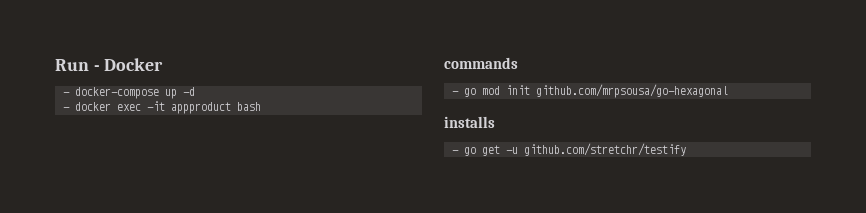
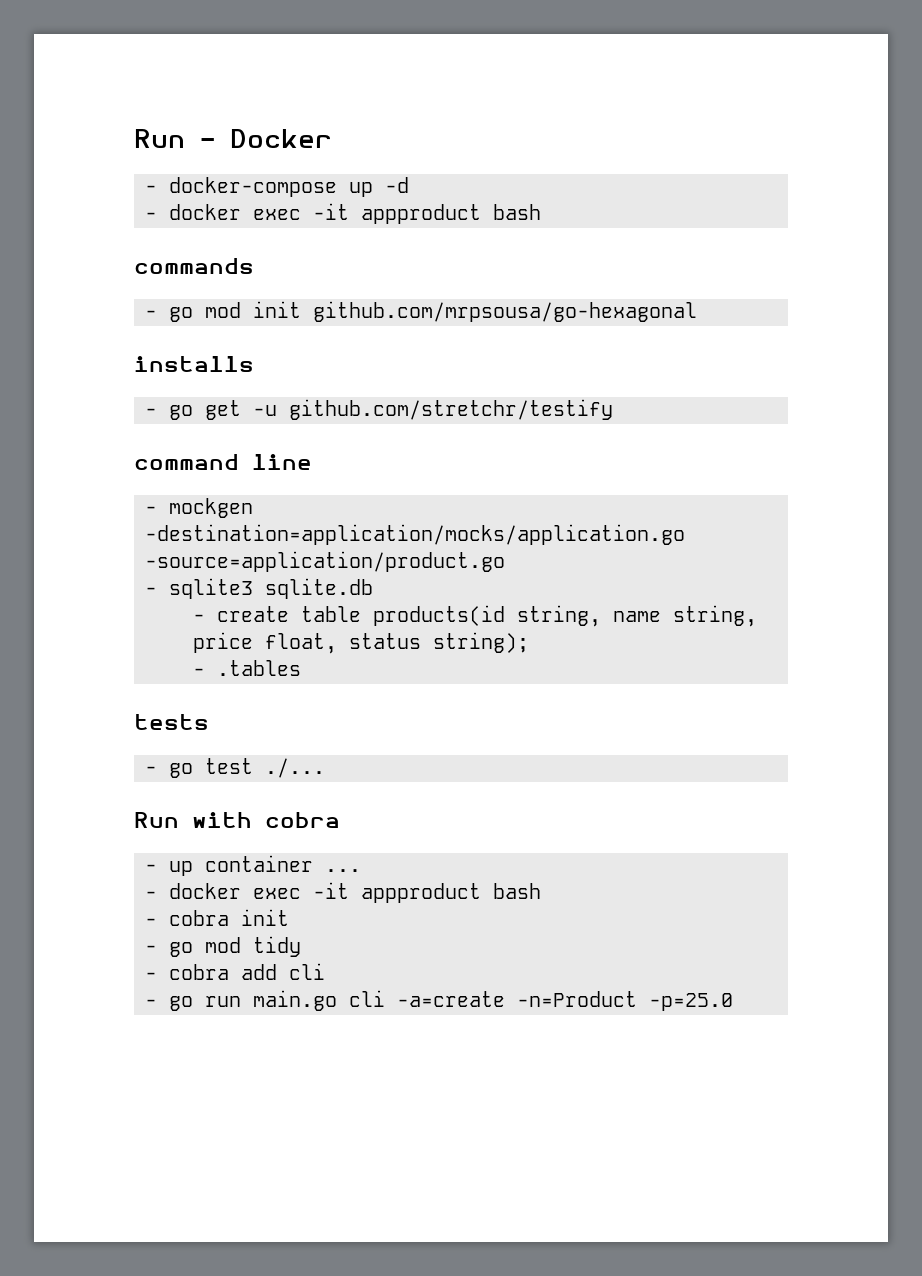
+ command line
+ - mockgen -destination=application/mocks/application.go -source=application/product.go
+ - sqlite3 sqlite.db
+ - create table products(id string, name string, price float, status string);
+ - .tables
+ tests
+ - go test ./...
+ Run with cobra
+ - up container ...
+ - docker exec -it appproduct bash
+ - cobra init
+ - go mod tidy
+ - cobra add cli
+ - go run main.go cli -a=create -n=Product -p=25.0

